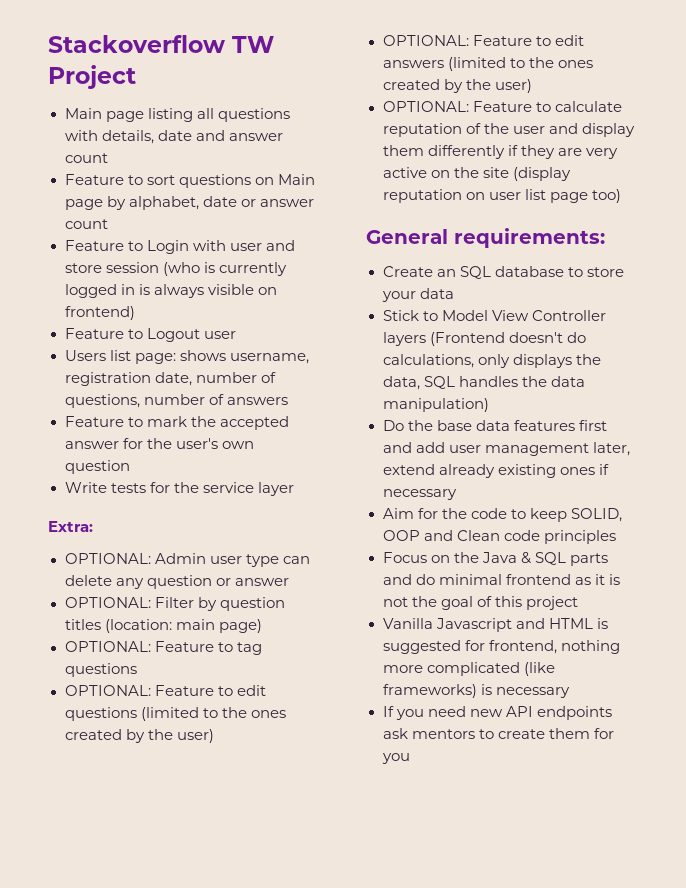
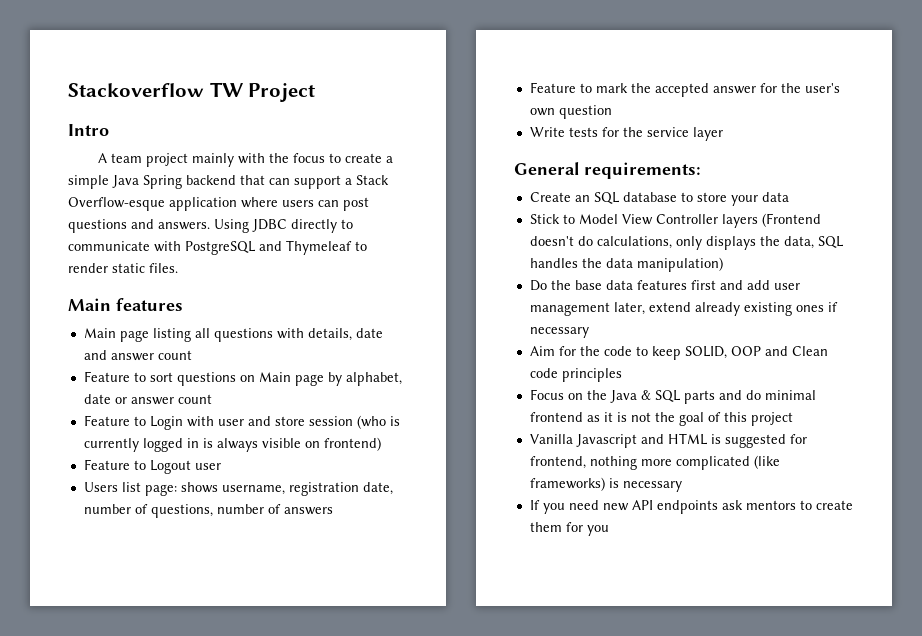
+ Intro
+ A team project mainly with the focus to create a simple Java Spring backend that can support a Stack Overflow-esque application where users can post questions and answers. Using JDBC directly to communicate with PostgreSQL and Thymeleaf to render static files.
+ Main features
- Extra:
- OPTIONAL: Admin user type can delete any question or answer
- OPTIONAL: Filter by question titles (location: main page)
- OPTIONAL: Feature to tag questions
- OPTIONAL: Feature to edit questions (limited to the ones created by the user)
- OPTIONAL: Feature to edit answers (limited to the ones created by the user)
- OPTIONAL: Feature to calculate reputation of the user and display them differently if they are very active on the site (display reputation on user list page too)

